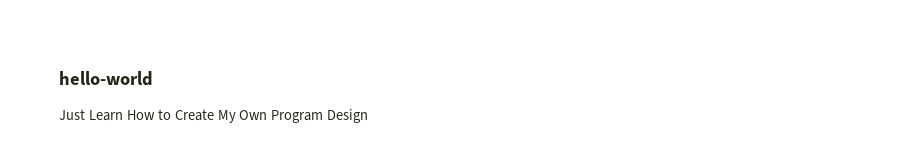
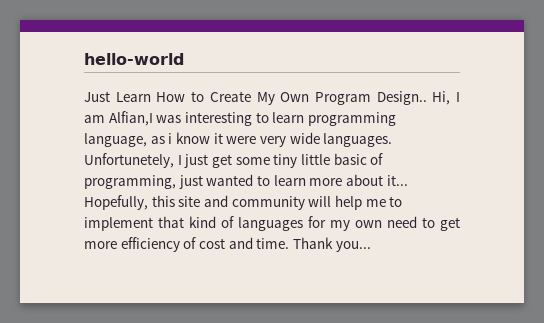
- Just Learn How to Create My Own Program Design
+ Just Learn How to Create My Own Program Design.. Hi, I am Alfian,I was interesting to learn programming language, as i know it were very wide languages. Unfortunetely, I just get some tiny little basic of programming, just wanted to learn more about it... Hopefully, this site and community will help me to implement that kind of languages for my own need to get more efficiency of cost and time. Thank you...

